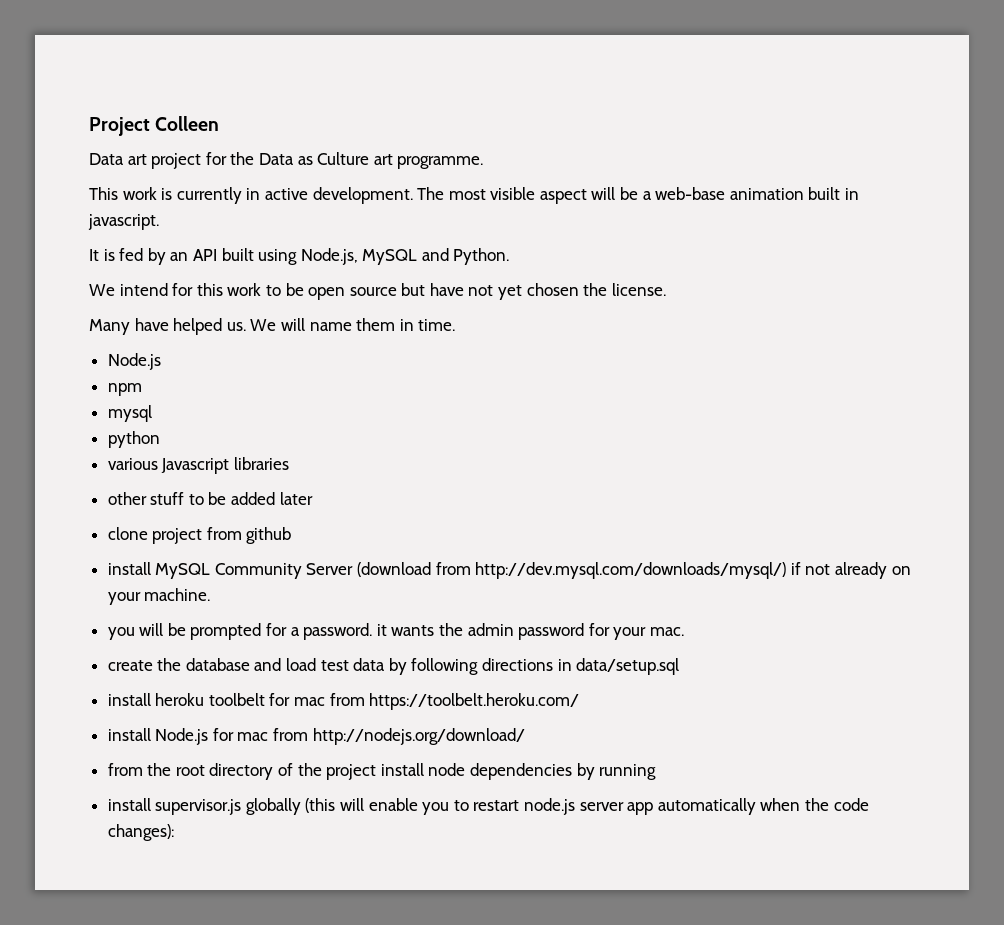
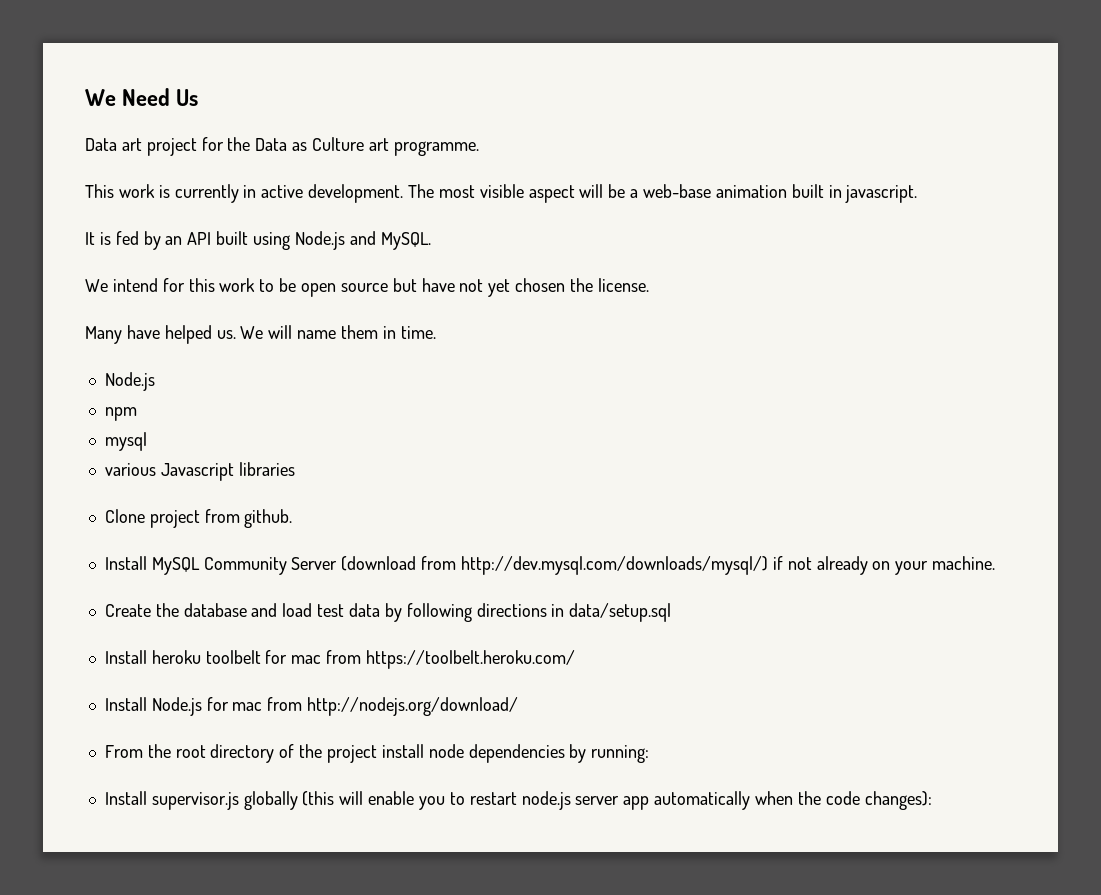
- Project Colleen
+ We Need Us
- It is fed by an API built using Node.js, MySQL and Python.
+ It is fed by an API built using Node.js and MySQL.
- python
- other stuff to be added later
- clone project from github
- install MySQL Community Server (download from http://dev.mysql.com/downloads/mysql/) if not already on your machine.
+ Clone project from github.
+ Install MySQL Community Server (download from http://dev.mysql.com/downloads/mysql/) if not already on your machine.
- you will be prompted for a password. it wants the admin password for your mac.
- create the database and load test data by following directions in data/setup.sql
+ Create the database and load test data by following directions in data/setup.sql
- install heroku toolbelt for mac from https://toolbelt.heroku.com/
+ Install heroku toolbelt for mac from https://toolbelt.heroku.com/
- install Node.js for mac from http://nodejs.org/download/
+ Install Node.js for mac from http://nodejs.org/download/
- from the root directory of the project install node dependencies by running
- install supervisor.js globally (this will enable you to restart node.js server app automatically when the code changes):
+ From the root directory of the project install node dependencies by running:
+ Install supervisor.js globally (this will enable you to restart node.js server app automatically when the code changes):

